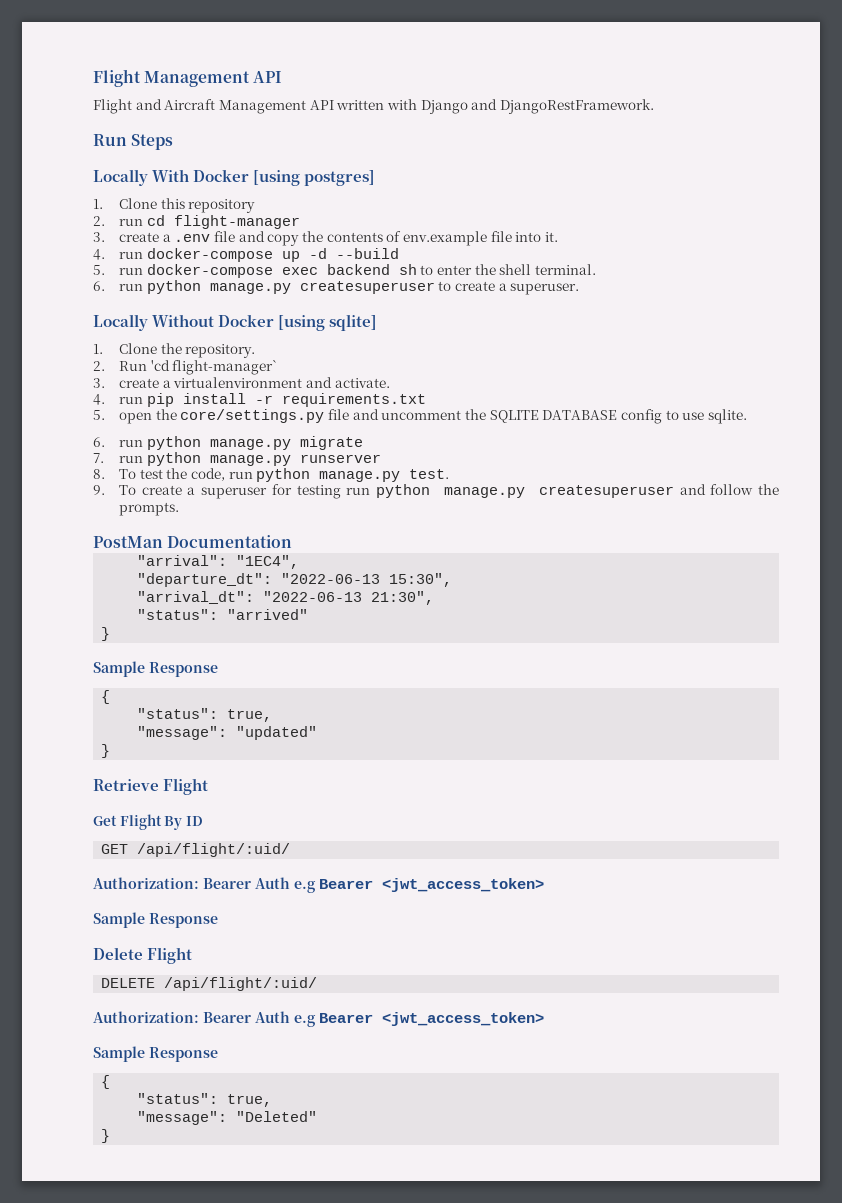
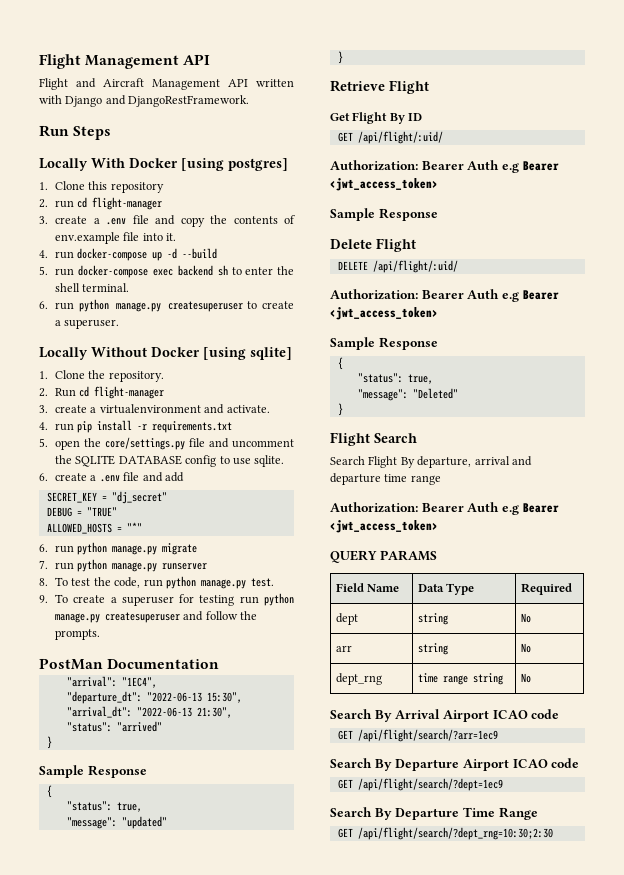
- 2. Run 'cd flight-manager`
+ 2. Run cd flight-manager
+ 6. create a .env file and add
+ SECRET_KEY = "dj_secret"
+ DEBUG = "TRUE"
+ ALLOWED_HOSTS = "*"
+ Flight Search
+ Search Flight By departure, arrival and departure time range
+ Authorization: Bearer Auth e.g Bearer <jwt_access_token>
+ QUERY PARAMS
+ Field Name | Data Type | Required
+ dept | string | No
+ arr | string | No
+ dept_rng | time range string | No
+ Search By Arrival Airport ICAO code
+ GET /api/flight/search/?arr=1ec9
+ Search By Departure Airport ICAO code
+ GET /api/flight/search/?dept=1ec9
+ Search By Departure Time Range
+ GET /api/flight/search/?dept_rng=10:30;2:30

